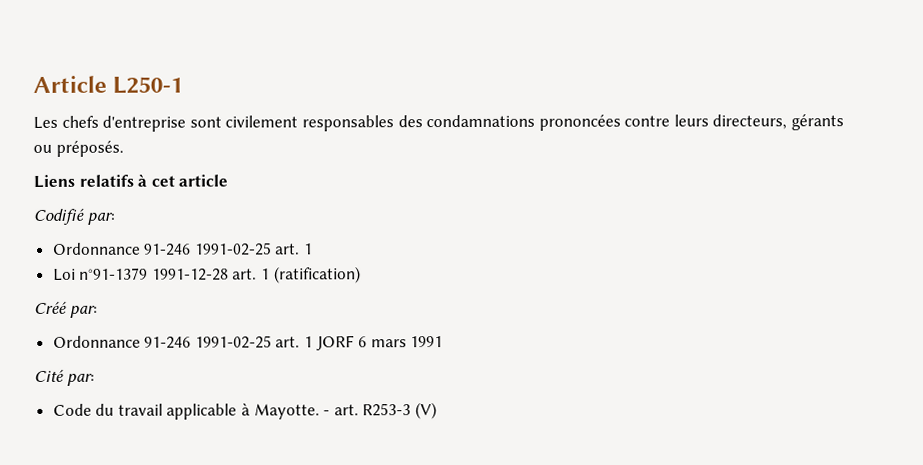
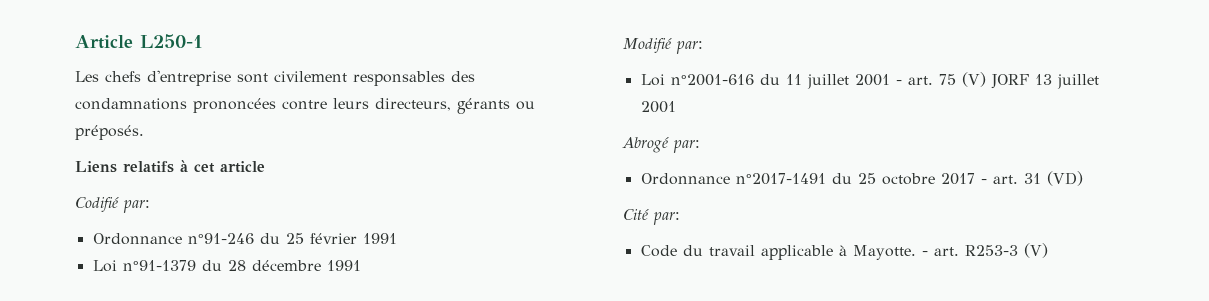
  Codifié par:
- Ordonnance 91-246 1991-02-25 art. 1
- Loi n°91-1379 1991-12-28 art. 1 (ratification)
- Créé par:
- Ordonnance 91-246 1991-02-25 art. 1 JORF 6 mars 1991
+ Ordonnance n°91-246 du 25 février 1991
+ Loi n°91-1379 du 28 décembre 1991
+ Modifié par:
+ Loi n°2001-616 du 11 juillet 2001 - art. 75 (V) JORF 13 juillet 2001
+ Abrogé par:
+ Ordonnance n°2017-1491 du 25 octobre 2017 - art. 31 (VD)

